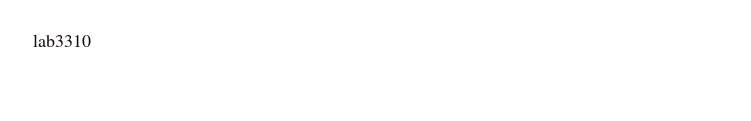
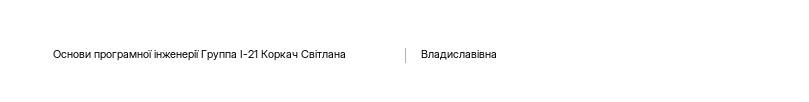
- lab3310
+ Основи програмної інженерії Группа І-21 Коркач Світлана Владиславівна

